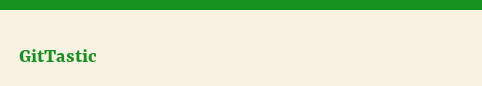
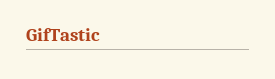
- GitTastic
+ GifTastic

